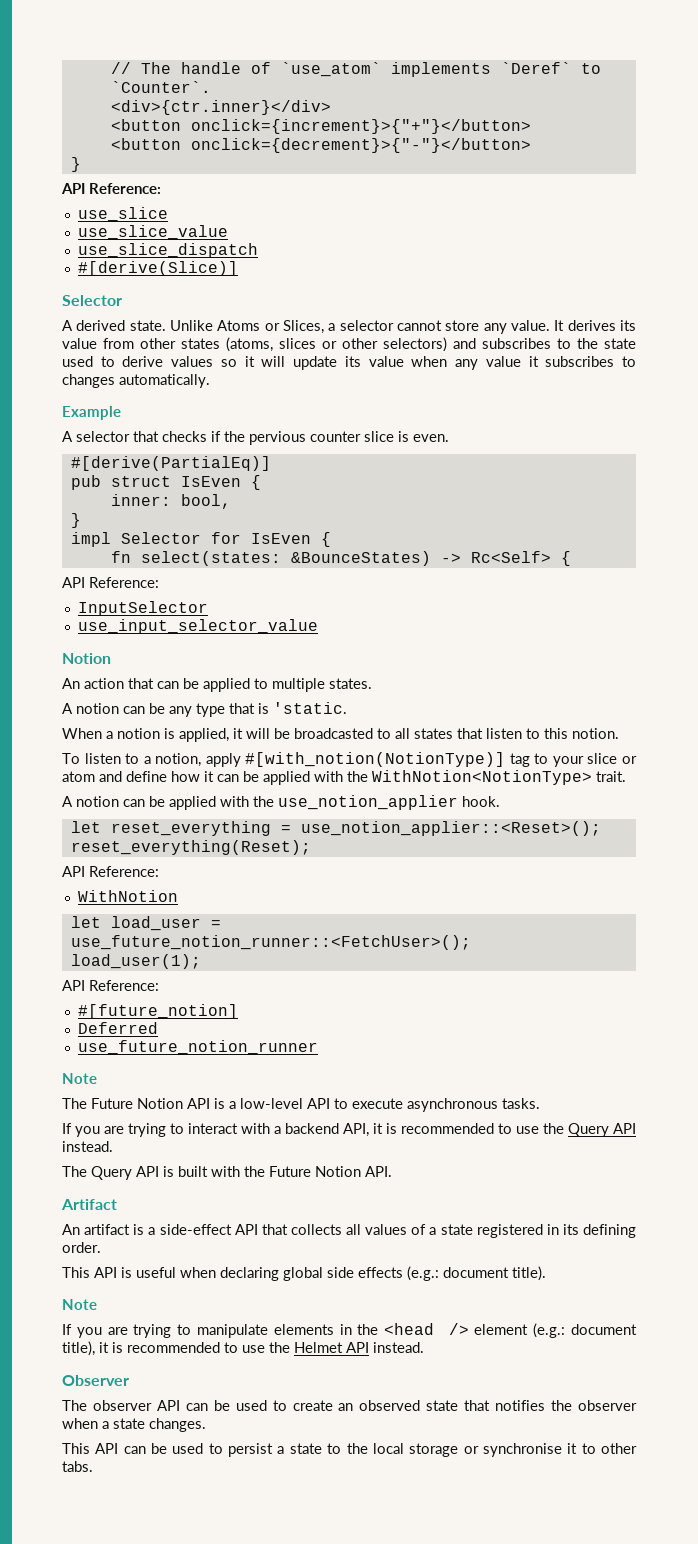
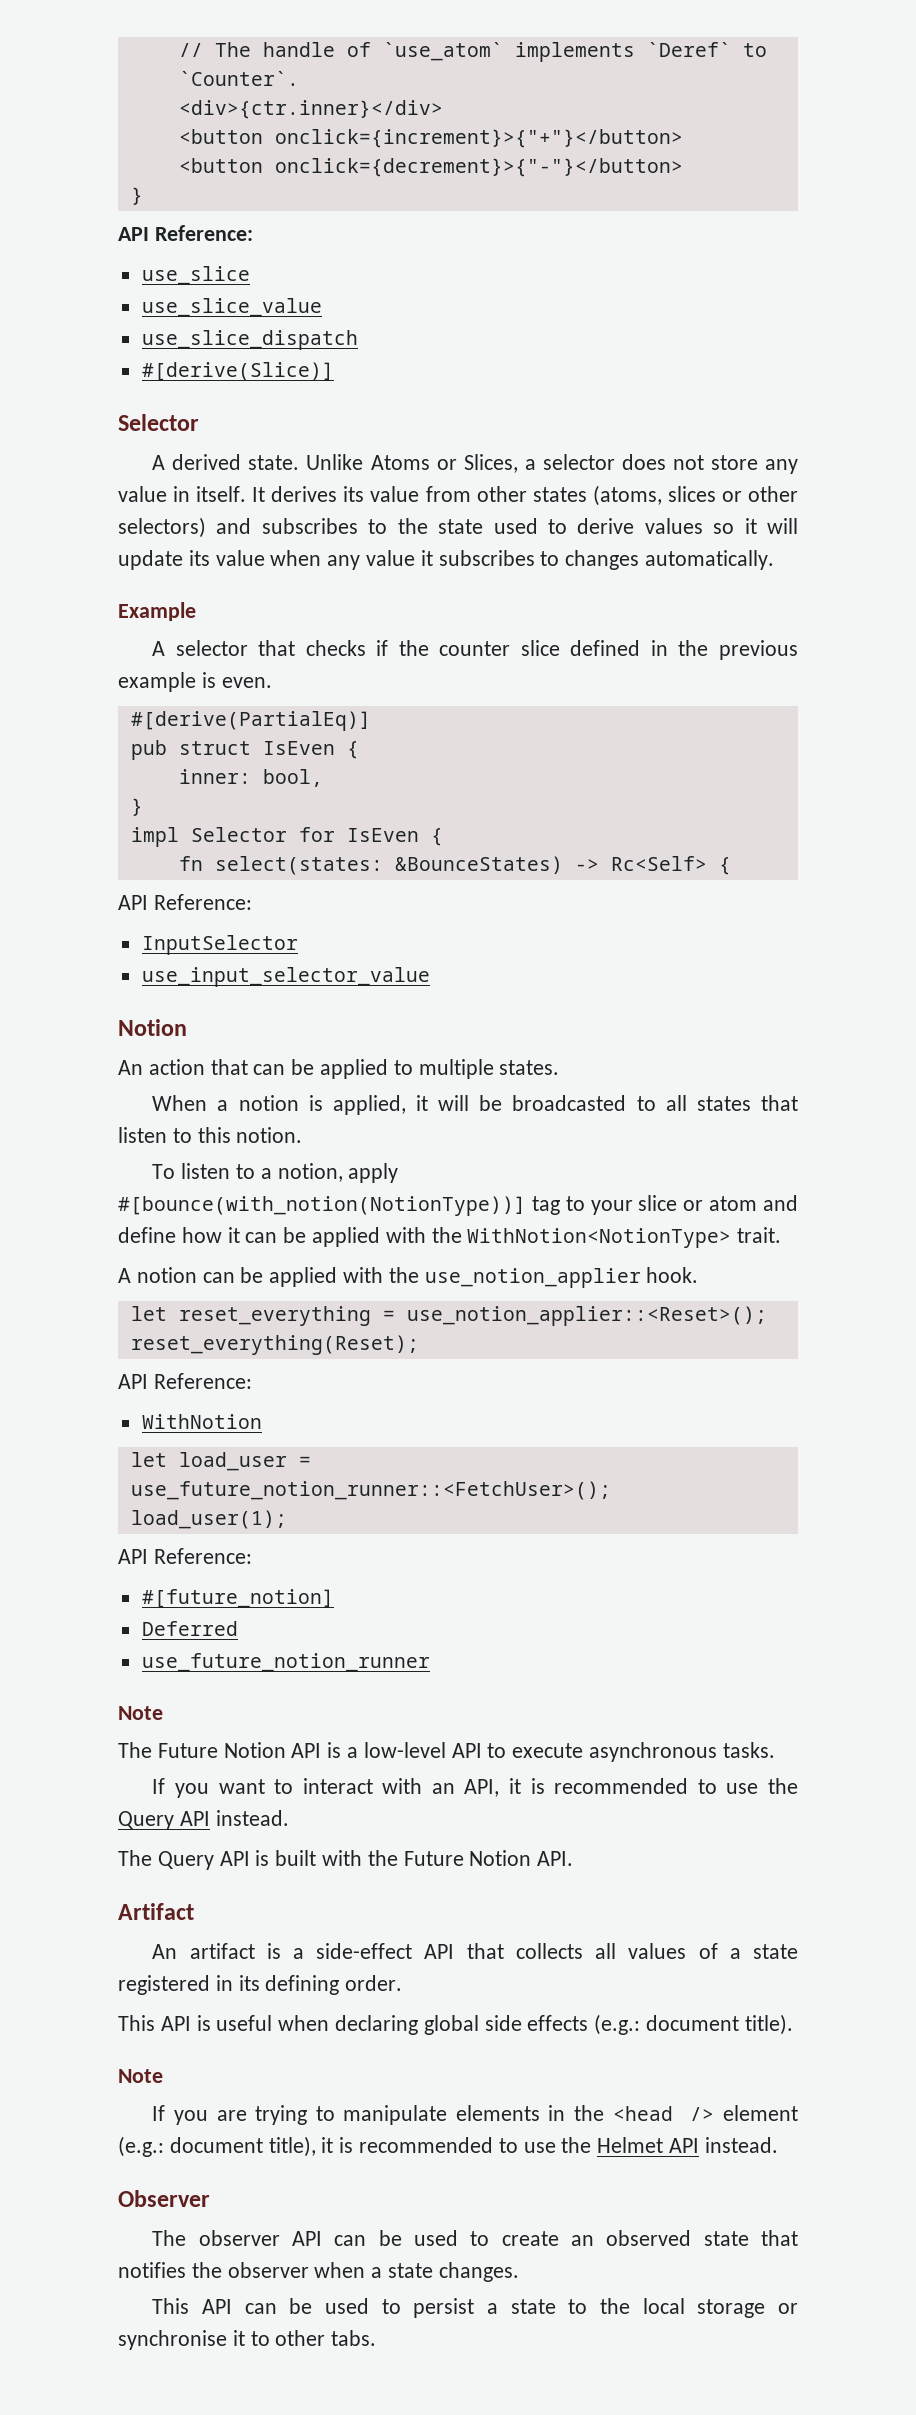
- Unlike Atoms or Slices, a selector cannot store any value.
+ Unlike Atoms or Slices, a selector does not store any value in itself.
- A selector that checks if the pervious counter slice is even.
+ A selector that checks if the counter slice defined in the previous example is even.
- A notion can be any type that is 'static.
- To listen to a notion, apply #[with_notion(NotionType)] tag to your slice or atom and define how it can be applied with the WithNotion<NotionType> trait.
+ To listen to a notion, apply #[bounce(with_notion(NotionType))] tag to your slice or atom and define how it can be applied with the WithNotion<NotionType> trait.
- If you are trying to interact with a backend API, it is recommended to use the Query API instead.
+ If you want to interact with an API, it is recommended to use the Query API instead.

